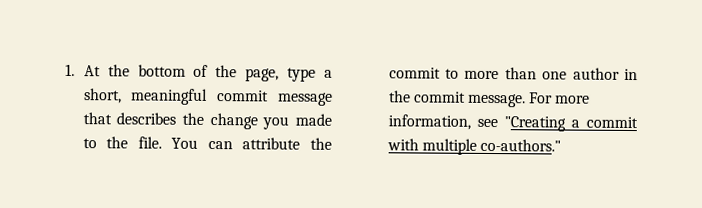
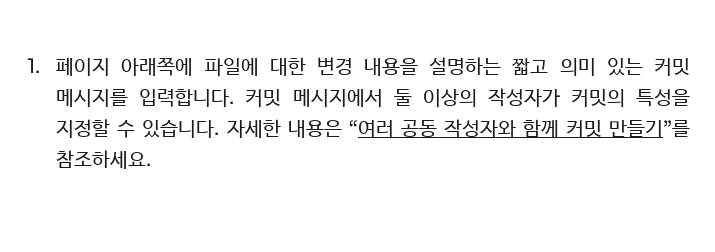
- 1. At the bottom of the page, type a short, meaningful commit message that describes the change you made to the file. You can attribute the commit to more than one author in the commit message. For more information, see "Creating a commit with multiple co-authors."
+ 1. 페이지 아래쪽에 파일에 대한 변경 내용을 설명하는 짧고 의미 있는 커밋 메시지를 입력합니다. 커밋 메시지에서 둘 이상의 작성자가 커밋의 특성을 지정할 수 있습니다. 자세한 내용은 “여러 공동 작성자와 함께 커밋 만들기”를 참조하세요.

